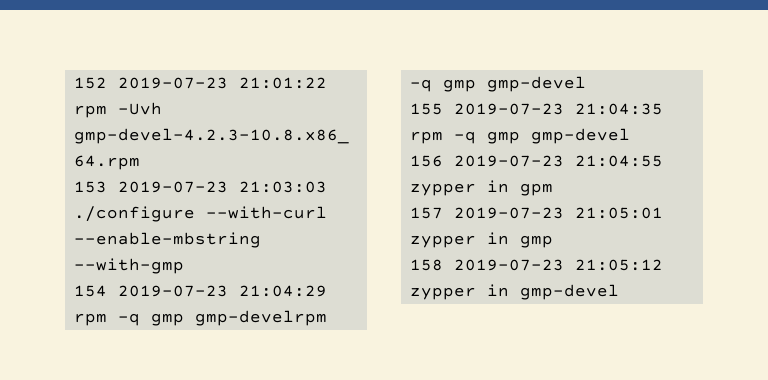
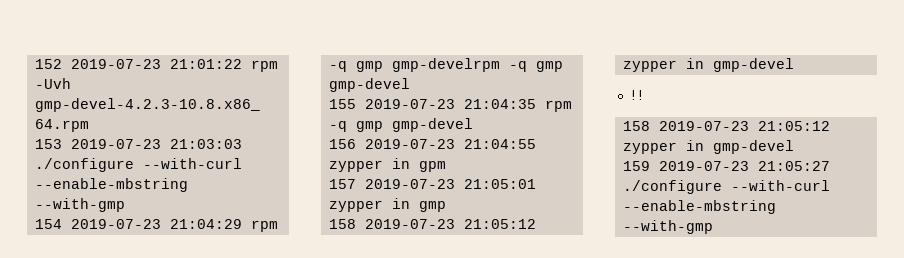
+ !!
+ 158 2019-07-23 21:05:12 zypper in gmp-devel
+ 159 2019-07-23 21:05:27 ./configure --with-curl --enable-mbstring --with-gmp

